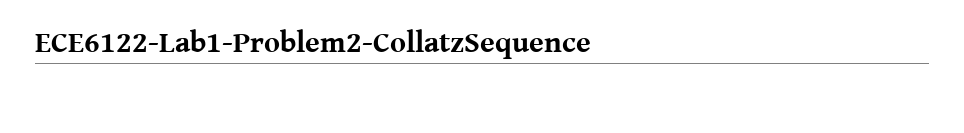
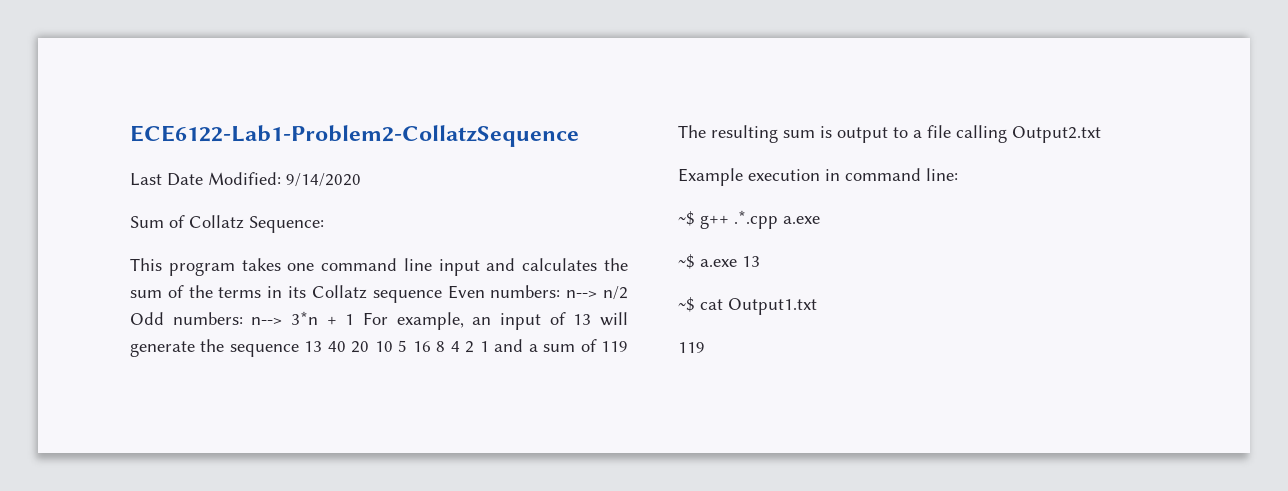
+ Last Date Modified: 9/14/2020
+ Sum of Collatz Sequence:
+ This program takes one command line input and calculates the sum of the terms in its Collatz sequence Even numbers: n--> n/2 Odd numbers: n--> 3*n + 1 For example, an input of 13 will generate the sequence 13 40 20 10 5 16 8 4 2 1 and a sum of 119 The resulting sum is output to a file calling Output2.txt
+ Example execution in command line:
+ ~$ g++ .*.cpp a.exe
+ ~$ a.exe 13
+ ~$ cat Output1.txt
+ 119

